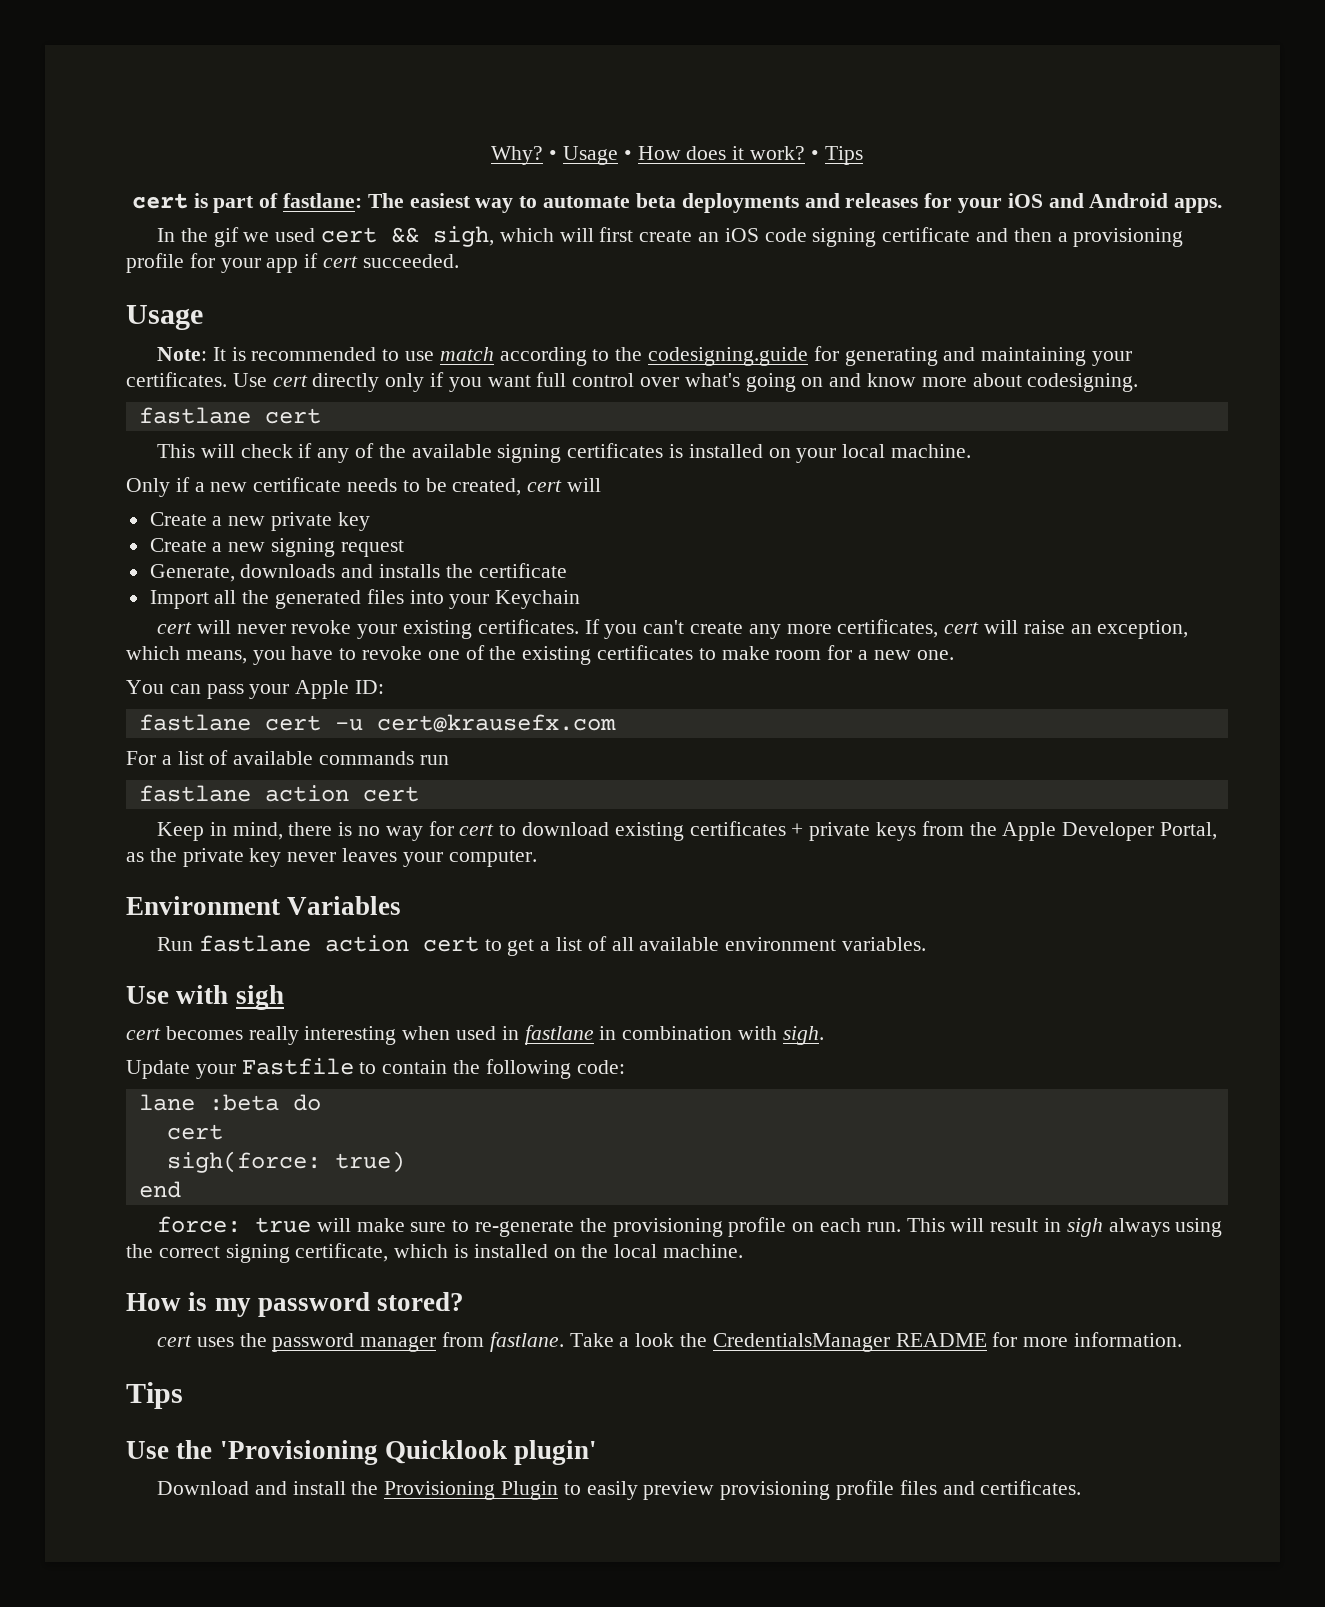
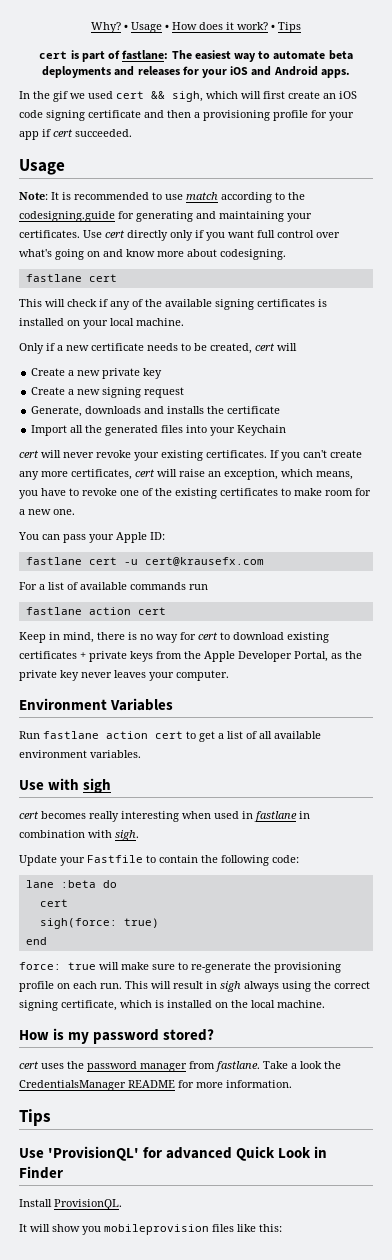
- Use the 'Provisioning Quicklook plugin'
- Download and install the Provisioning Plugin to easily preview provisioning profile files and certificates.
+ Use 'ProvisionQL' for advanced Quick Look in Finder
+ Install ProvisionQL.
+ It will show you mobileprovision files like this:

